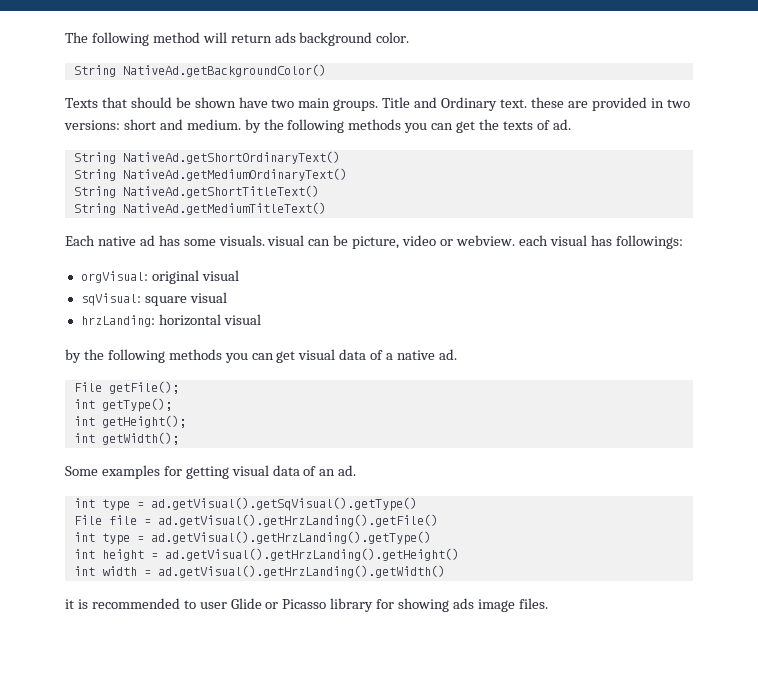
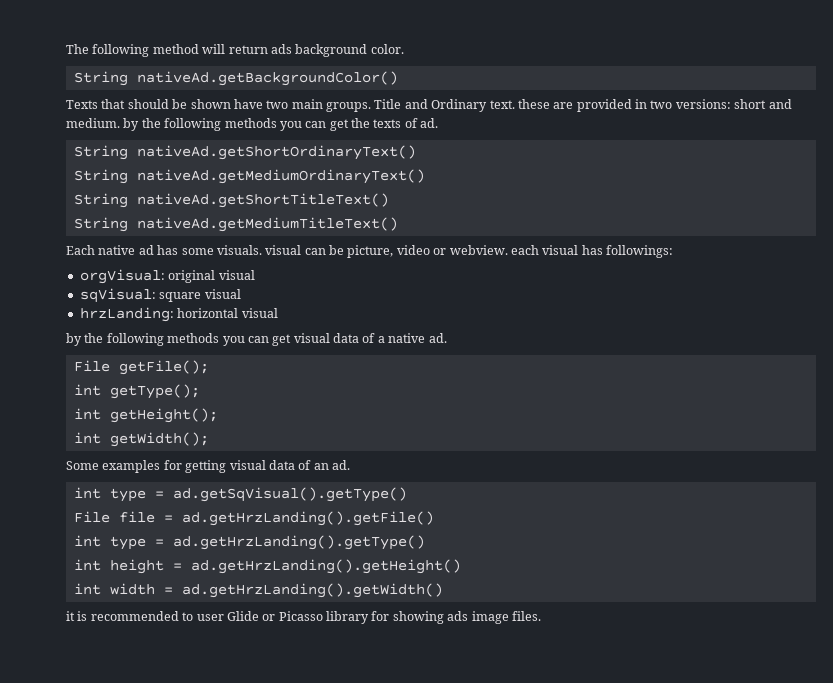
- String NativeAd.getBackgroundColor()
+ String nativeAd.getBackgroundColor()
- String NativeAd.getShortOrdinaryText()
- String NativeAd.getMediumOrdinaryText()
- String NativeAd.getShortTitleText()
- String NativeAd.getMediumTitleText()
+ String nativeAd.getShortOrdinaryText()
+ String nativeAd.getMediumOrdinaryText()
+ String nativeAd.getShortTitleText()
+ String nativeAd.getMediumTitleText()
- int type = ad.getVisual().getSqVisual().getType()
+ int type = ad.getSqVisual().getType()
- File file = ad.getVisual().getHrzLanding().getFile()
- int type = ad.getVisual().getHrzLanding().getType()
+ File file = ad.getHrzLanding().getFile()
+ int type = ad.getHrzLanding().getType()
- int height = ad.getVisual().getHrzLanding().getHeight()
+ int height = ad.getHrzLanding().getHeight()
- int width = ad.getVisual().getHrzLanding().getWidth()
+ int width = ad.getHrzLanding().getWidth()

